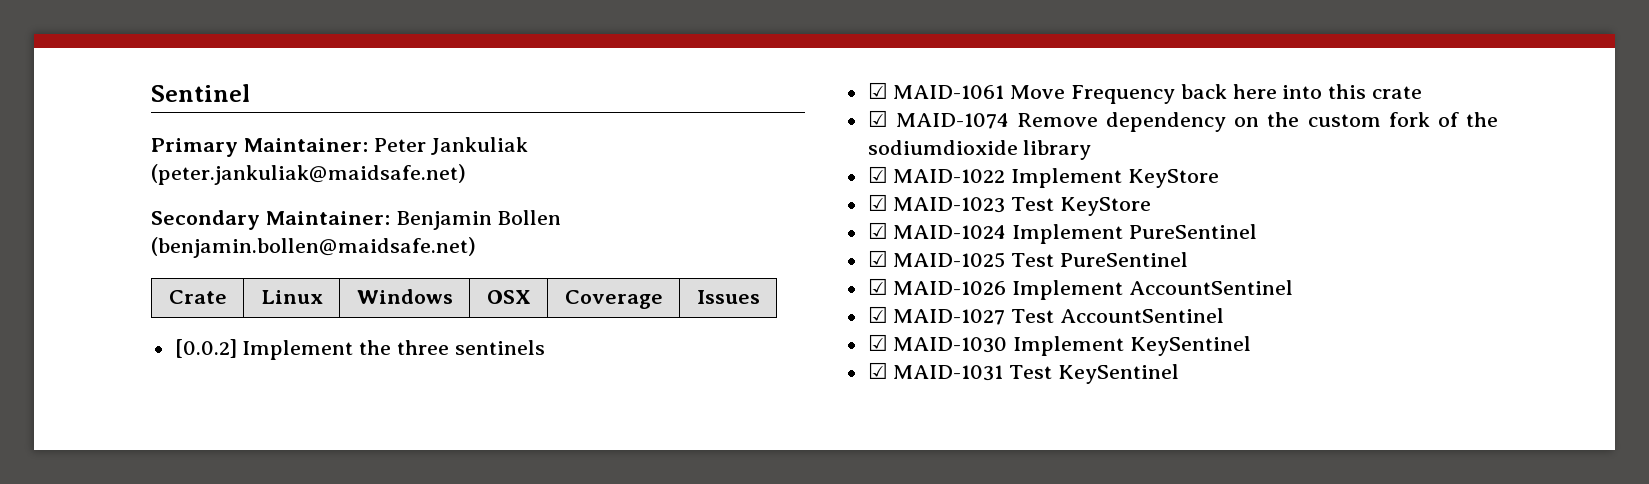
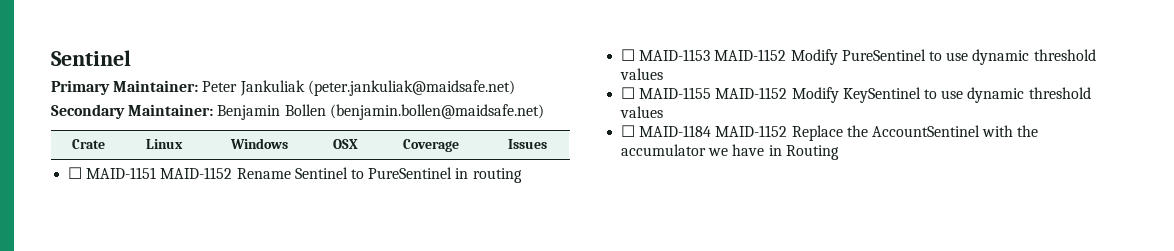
- [0.0.2] Implement the three sentinels
- ☑ MAID-1061 Move Frequency back here into this crate
- ☑ MAID-1074 Remove dependency on the custom fork of the sodiumdioxide library
- ☑ MAID-1022 Implement KeyStore
- ☑ MAID-1023 Test KeyStore
- ☑ MAID-1024 Implement PureSentinel
- ☑ MAID-1025 Test PureSentinel
- ☑ MAID-1026 Implement AccountSentinel
- ☑ MAID-1027 Test AccountSentinel
- ☑ MAID-1030 Implement KeySentinel
- ☑ MAID-1031 Test KeySentinel
+ ☐ MAID-1151 MAID-1152 Rename Sentinel to PureSentinel in routing
+ ☐ MAID-1153 MAID-1152 Modify PureSentinel to use dynamic threshold values
+ ☐ MAID-1155 MAID-1152 Modify KeySentinel to use dynamic threshold values
+ ☐ MAID-1184 MAID-1152 Replace the AccountSentinel with the accumulator we have in Routing

